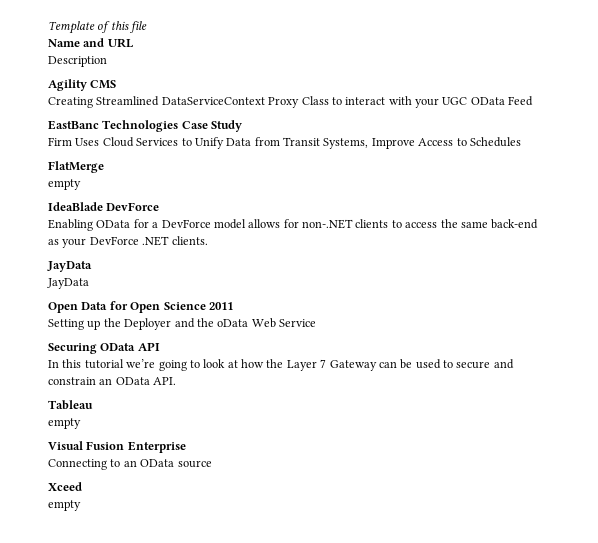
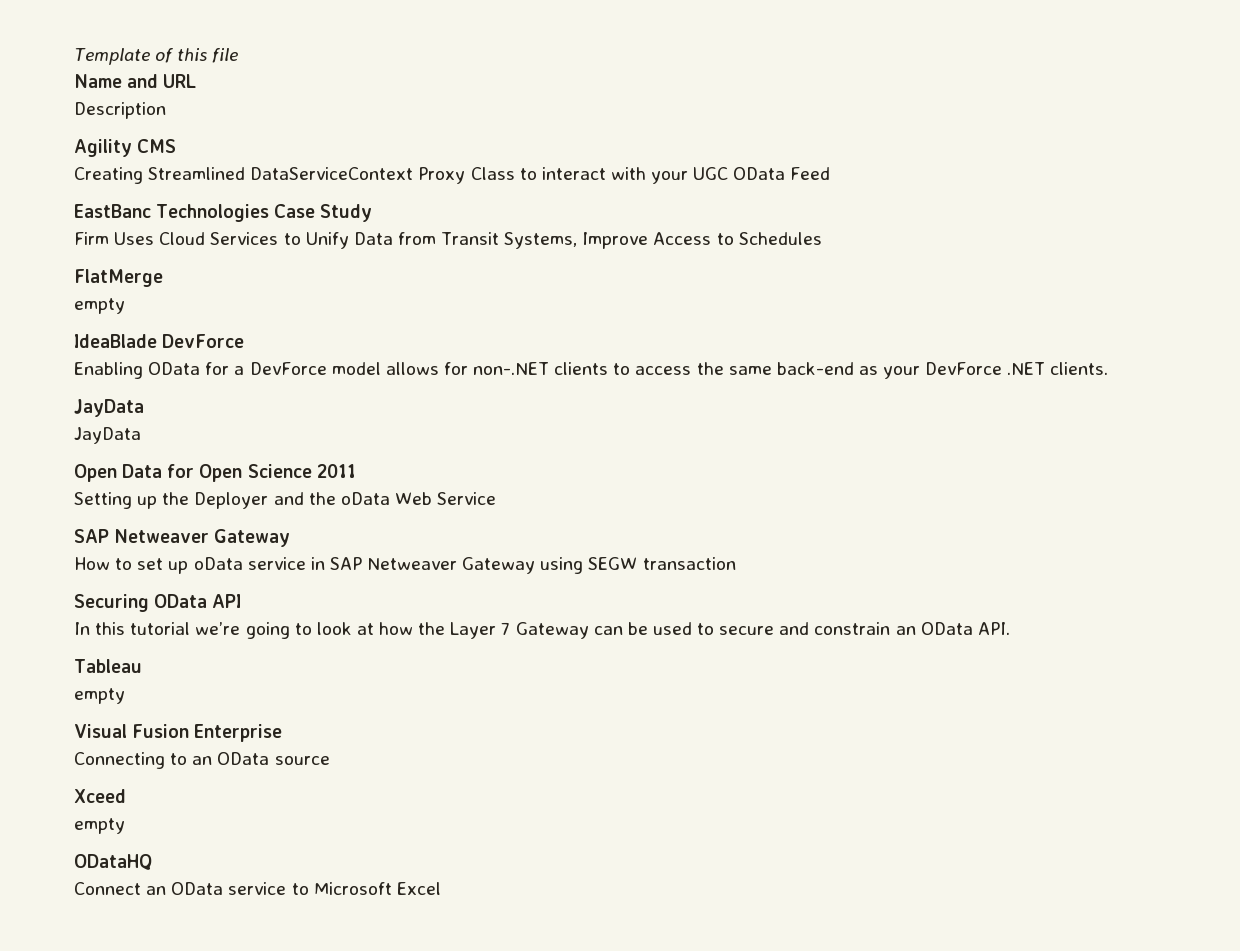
  Setting up the Deployer and the oData Web Service
+ SAP Netweaver Gateway
+ How to set up oData service in SAP Netweaver Gateway using SEGW transaction
+ ODataHQ
+ Connect an OData service to Microsoft Excel

